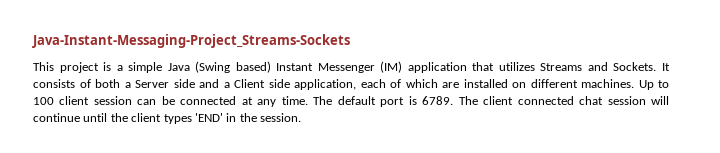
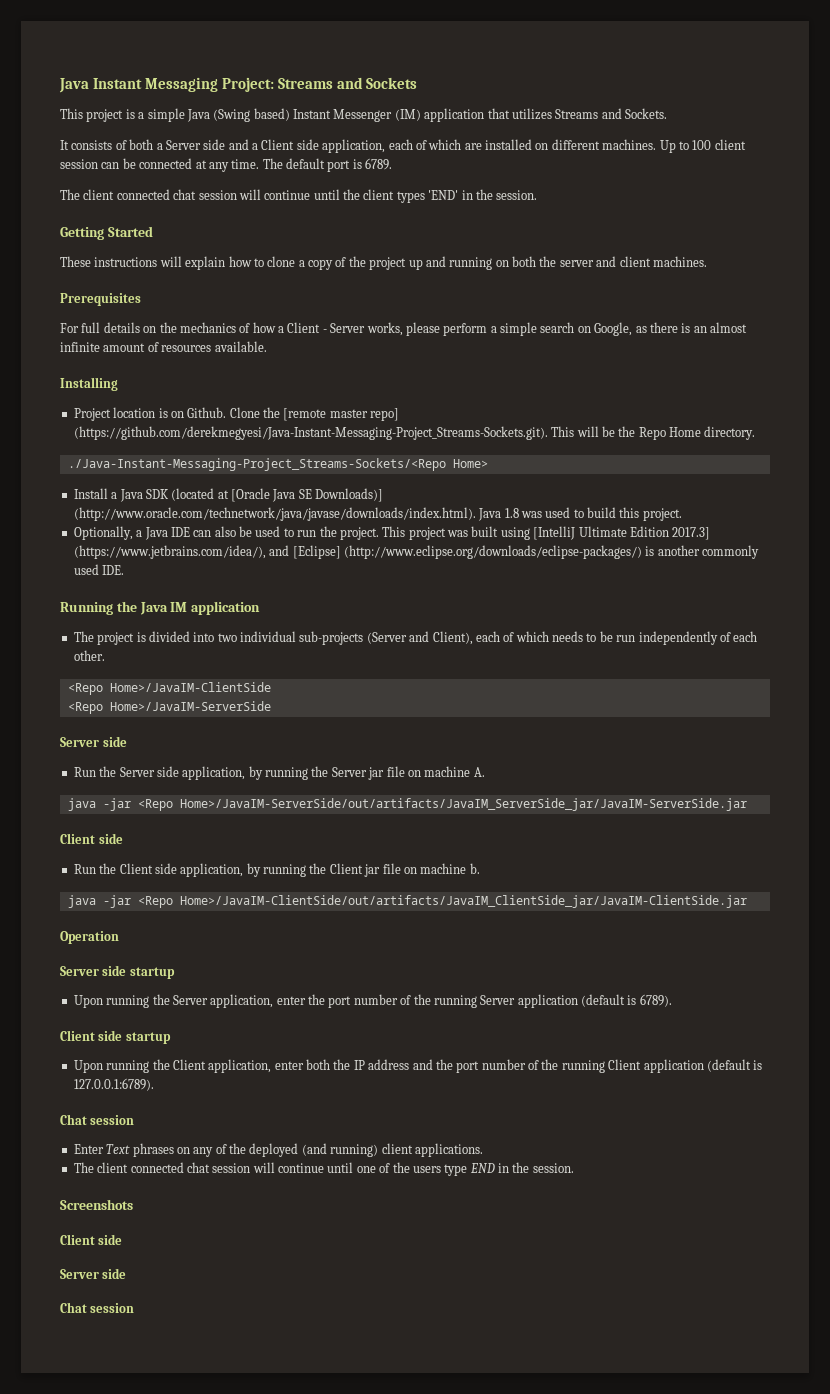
- Java-Instant-Messaging-Project_Streams-Sockets
+ Java Instant Messaging Project: Streams and Sockets
- This project is a simple Java (Swing based) Instant Messenger (IM) application that utilizes Streams and Sockets. It consists of both a Server side and a Client side application, each of which are installed on different machines.
+ This project is a simple Java (Swing based) Instant Messenger (IM) application that utilizes Streams and Sockets.
+ It consists of both a Server side and a Client side application, each of which are installed on different machines.
- The default port is 6789. The client connected chat session will continue until the client types 'END' in the session.
+ The default port is 6789.
+ The client connected chat session will continue until the client types 'END' in the session.
+ Getting Started
+ These instructions will explain how to clone a copy of the project up and running on both the server and client machines.
+ Prerequisites
+ For full details on the mechanics of how a Client - Server works, please perform a simple search on Google, as there is an almost infinite amount of resources available.
+ Installing
+ Project location is on Github. Clone the [remote master repo] (https://github.com/derekmegyesi/Java-Instant-Messaging-Project_Streams-Sockets.git). This will be the Repo Home directory.
+ ./Java-Instant-Messaging-Project_Streams-Sockets/<Repo Home>
+ Install a Java SDK (located at [Oracle Java SE Downloads)] (http://www.oracle.com/technetwork/java/javase/downloads/index.html). Java 1.8 was used to build this project.
+ Optionally, a Java IDE can also be used to run the project. This project was built using [IntelliJ Ultimate Edition 2017.3] (https://www.jetbrains.com/idea/), and [Eclipse] (http://www.eclipse.org/downloads/eclipse-packages/) is another commonly used IDE.
+ Running the Java IM application
+ The project is divided into two individual sub-projects (Server and Client), each of which needs to be run independently of each other.
+ <Repo Home>/JavaIM-ClientSide
+ <Repo Home>/JavaIM-ServerSide
+ Server side
+ Run the Server side application, by running the Server jar file on machine A.
+ java -jar <Repo Home>/JavaIM-ServerSide/out/artifacts/JavaIM_ServerSide_jar/JavaIM-ServerSide.jar
+ Client side
+ Run the Client side application, by running the Client jar file on machine b.
+ java -jar <Repo Home>/JavaIM-ClientSide/out/artifacts/JavaIM_ClientSide_jar/JavaIM-ClientSide.jar
+ Operation
+ Server side startup
+ Upon running the Server application, enter the port number of the running Server application (default is 6789).
+ Client side startup
+ Upon running the Client application, enter both the IP address and the port number of the running Client application (default is 127.0.0.1:6789).
+ Chat session
+ Enter Text phrases on any of the deployed (and running) client applications.
+ The client connected chat session will continue until one of the users type END in the session.
+ Screenshots
+ Client side
+ Server side
+ Chat session

